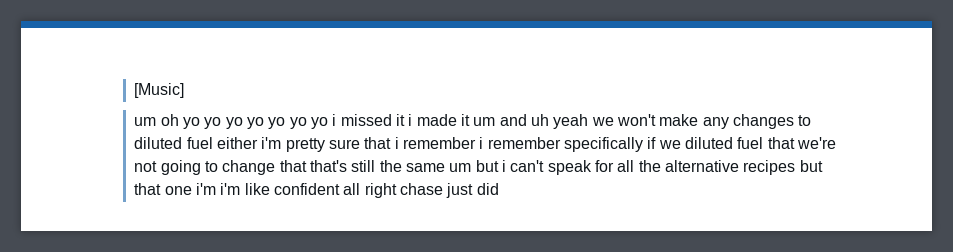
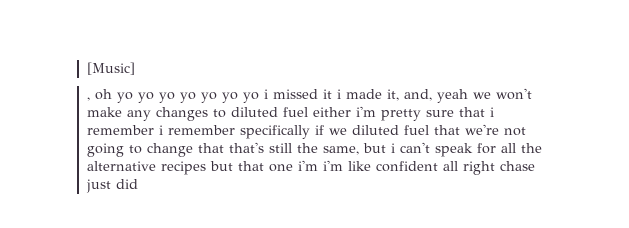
- um oh yo yo yo yo yo yo yo i missed it i made it um and uh yeah we won't make any changes to diluted fuel either i'm pretty sure that i remember i remember specifically if we diluted fuel that we're not going to change that that's still the same um but i can't speak for all the alternative recipes but that one i'm i'm like confident all right chase just did
+ , oh yo yo yo yo yo yo yo i missed it i made it, and, yeah we won't make any changes to diluted fuel either i'm pretty sure that i remember i remember specifically if we diluted fuel that we're not going to change that that's still the same, but i can't speak for all the alternative recipes but that one i'm i'm like confident all right chase just did

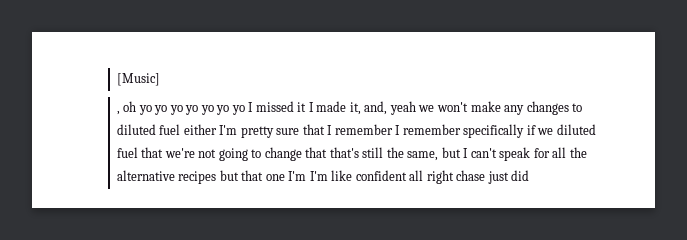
- , oh yo yo yo yo yo yo yo i missed it i made it, and, yeah we won't make any changes to diluted fuel either i'm pretty sure that i remember i remember specifically if we diluted fuel that we're not going to change that that's still the same, but i can't speak for all the alternative recipes but that one i'm i'm like confident all right chase just did
+ , oh yo yo yo yo yo yo yo I missed it I made it, and, yeah we won't make any changes to diluted fuel either I'm pretty sure that I remember I remember specifically if we diluted fuel that we're not going to change that that's still the same, but I can't speak for all the alternative recipes but that one I'm I'm like confident all right chase just did

